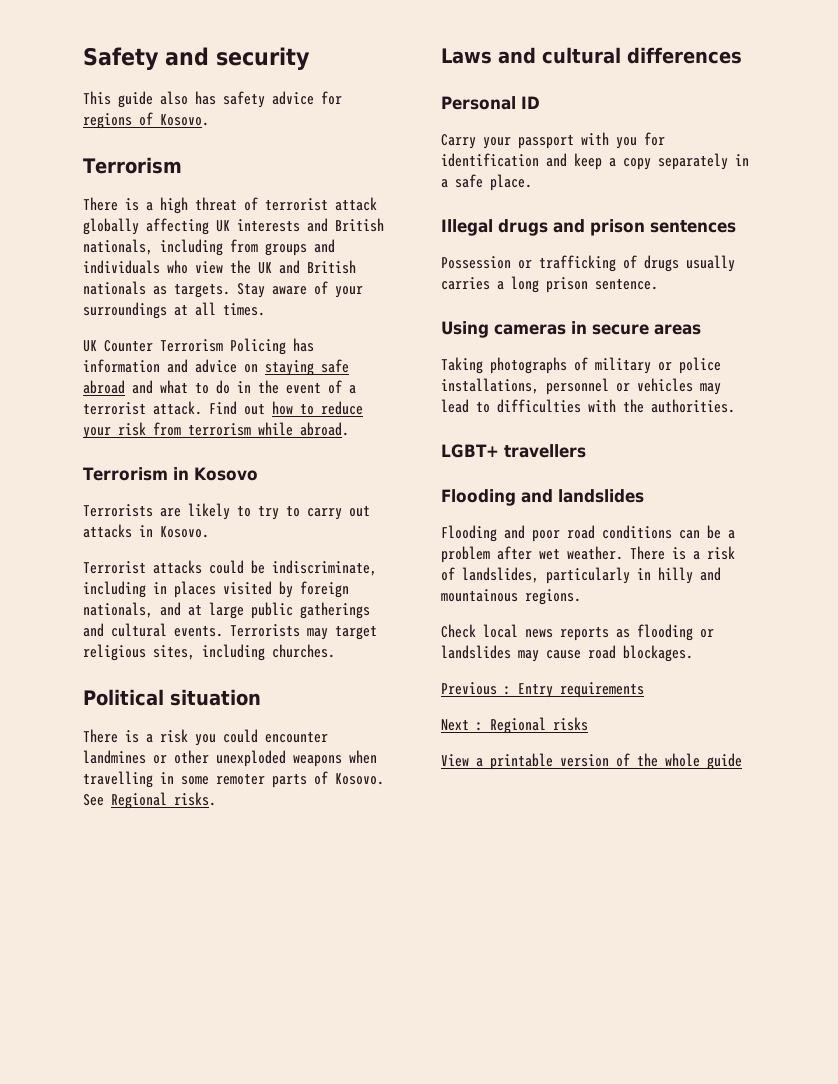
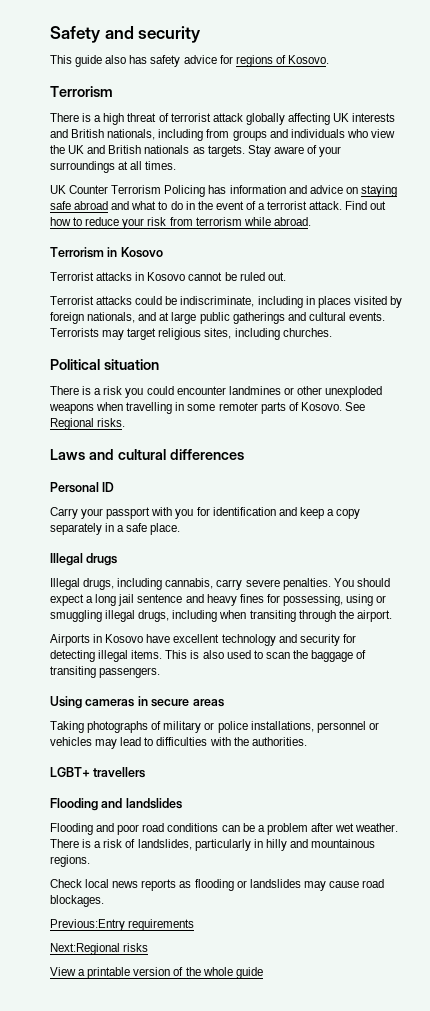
- Terrorists are likely to try to carry out attacks in Kosovo.
+ Terrorist attacks in Kosovo cannot be ruled out.
- Illegal drugs and prison sentences
- Possession or trafficking of drugs usually carries a long prison sentence.
+ Illegal drugs
+ Illegal drugs, including cannabis, carry severe penalties. You should expect a long jail sentence and heavy fines for possessing, using or smuggling illegal drugs, including when transiting through the airport.
+ Airports in Kosovo have excellent technology and security for detecting illegal items. This is also used to scan the baggage of transiting passengers.
- Previous : Entry requirements
- Next : Regional risks
+ Previous:Entry requirements
+ Next:Regional risks

